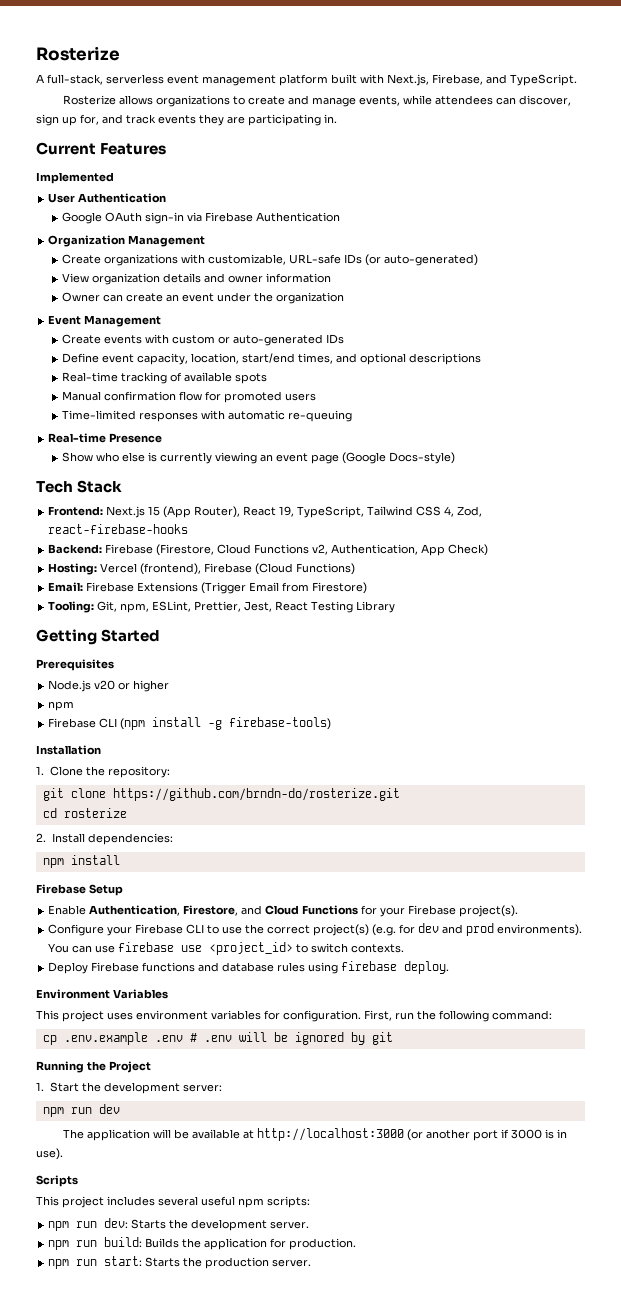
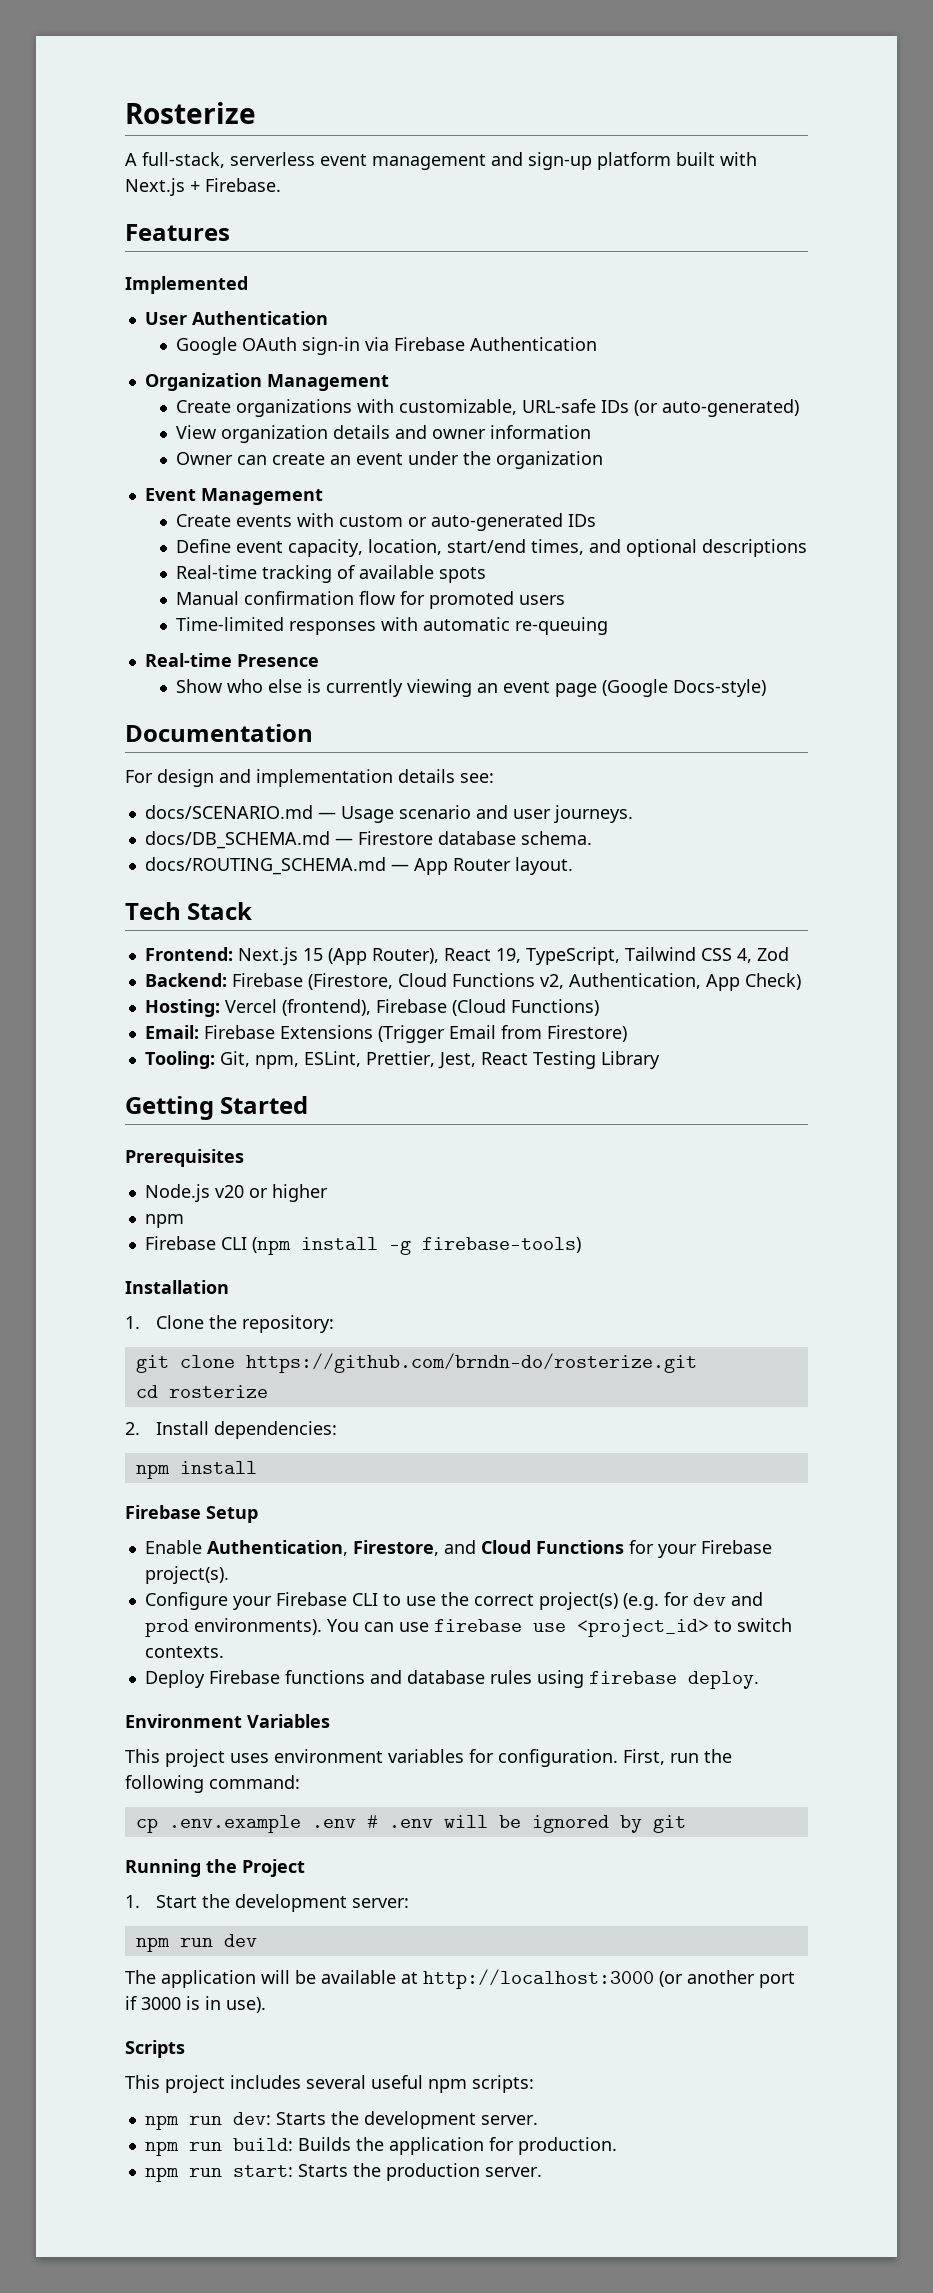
- A full-stack, serverless event management platform built with Next.js, Firebase, and TypeScript.
- Rosterize allows organizations to create and manage events, while attendees can discover, sign up for, and track events they are participating in.
- Current Features
+ A full-stack, serverless event management and sign-up platform built with Next.js + Firebase.
+ Features
+ Documentation
+ For design and implementation details see:
+ docs/SCENARIO.md — Usage scenario and user journeys.
+ docs/DB_SCHEMA.md — Firestore database schema.
+ docs/ROUTING_SCHEMA.md — App Router layout.
- Frontend: Next.js 15 (App Router), React 19, TypeScript, Tailwind CSS 4, Zod, react-firebase-hooks
+ Frontend: Next.js 15 (App Router), React 19, TypeScript, Tailwind CSS 4, Zod

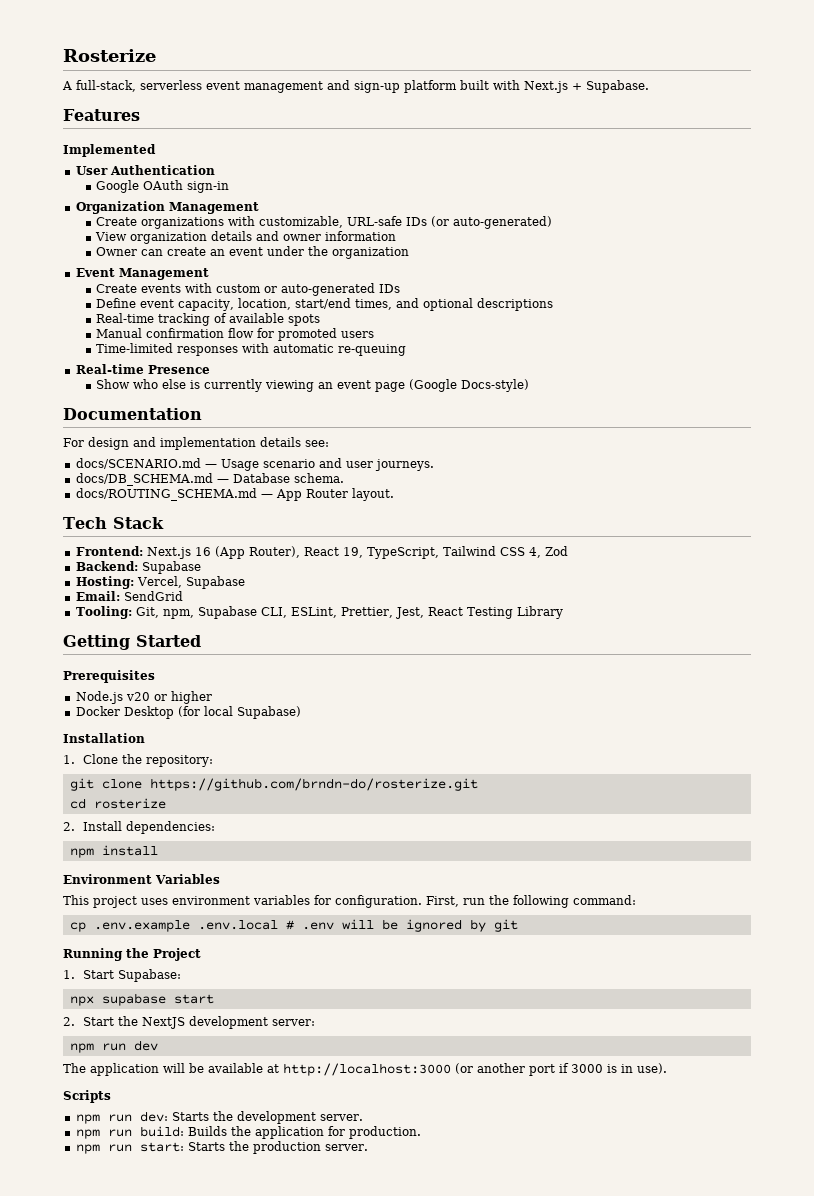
- A full-stack, serverless event management and sign-up platform built with Next.js + Firebase.
+ A full-stack, serverless event management and sign-up platform built with Next.js + Supabase.
- Google OAuth sign-in via Firebase Authentication
+ Google OAuth sign-in
- docs/DB_SCHEMA.md — Firestore database schema.
+ docs/DB_SCHEMA.md — Database schema.
- Frontend: Next.js 15 (App Router), React 19, TypeScript, Tailwind CSS 4, Zod
+ Frontend: Next.js 16 (App Router), React 19, TypeScript, Tailwind CSS 4, Zod
- Backend: Firebase (Firestore, Cloud Functions v2, Authentication, App Check)
- Hosting: Vercel (frontend), Firebase (Cloud Functions)
- Email: Firebase Extensions (Trigger Email from Firestore)
+ Backend: Supabase
+ Hosting: Vercel, Supabase
+ Email: SendGrid
- Tooling: Git, npm, ESLint, Prettier, Jest, React Testing Library
+ Tooling: Git, npm, Supabase CLI, ESLint, Prettier, Jest, React Testing Library
  Node.js v20 or higher
- npm
- Firebase CLI (npm install -g firebase-tools)
+ Docker Desktop (for local Supabase)
- Firebase Setup
- Enable Authentication, Firestore, and Cloud Functions for your Firebase project(s).
- Configure your Firebase CLI to use the correct project(s) (e.g. for dev and prod environments). You can use firebase use <project_id> to switch contexts.
- Deploy Firebase functions and database rules using firebase deploy.
- cp .env.example .env # .env will be ignored by git
+ cp .env.example .env.local # .env will be ignored by git
- 1. Start the development server:
+ 1. Start Supabase:
+ npx supabase start
+ 2. Start the NextJS development server:
- This project includes several useful npm scripts:

